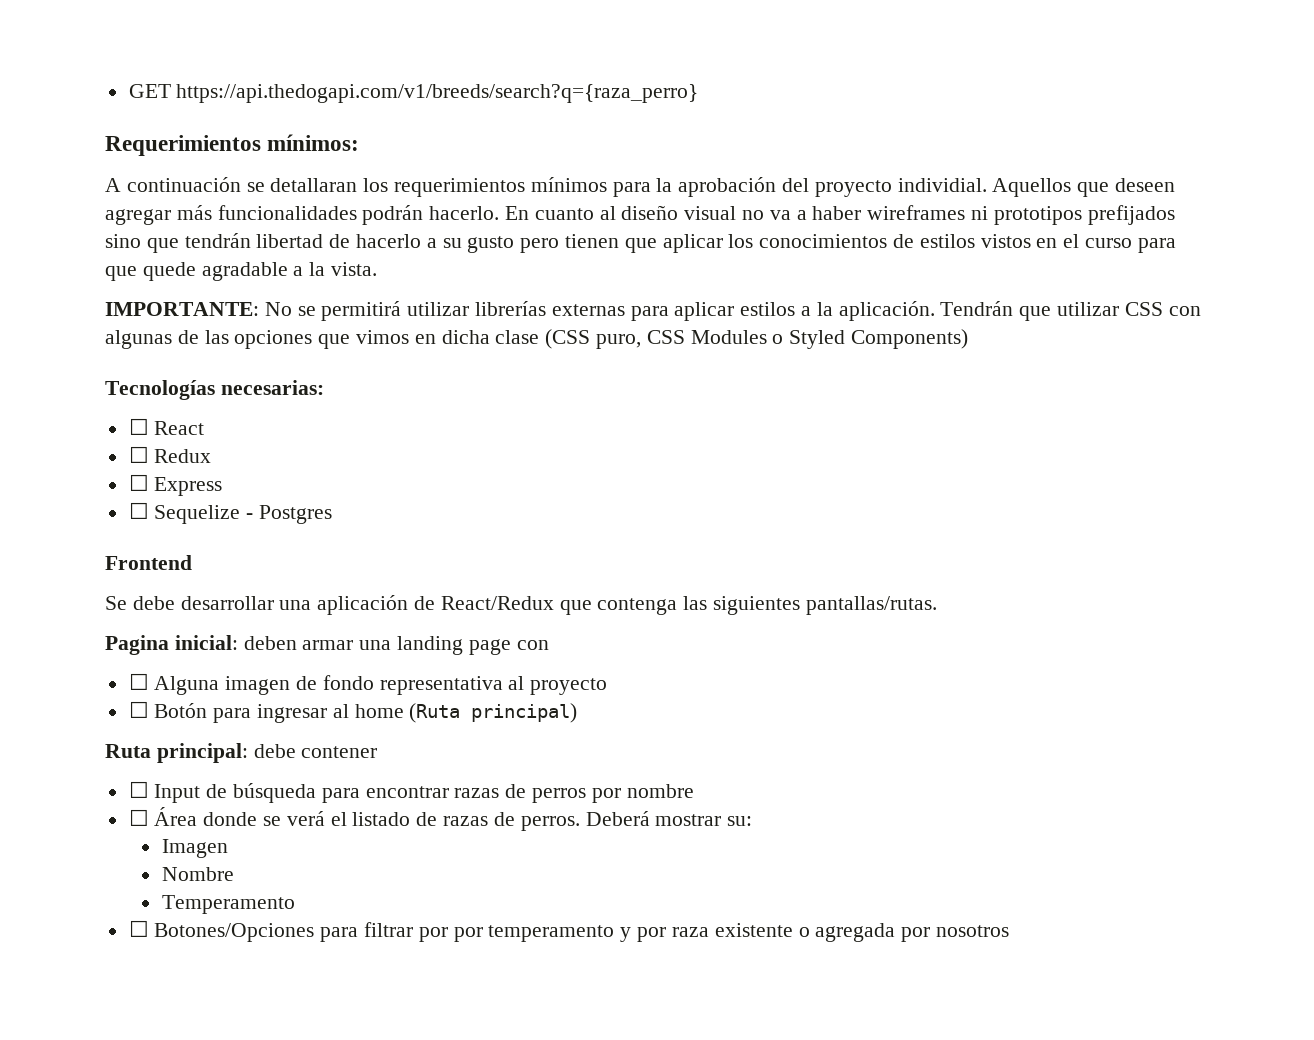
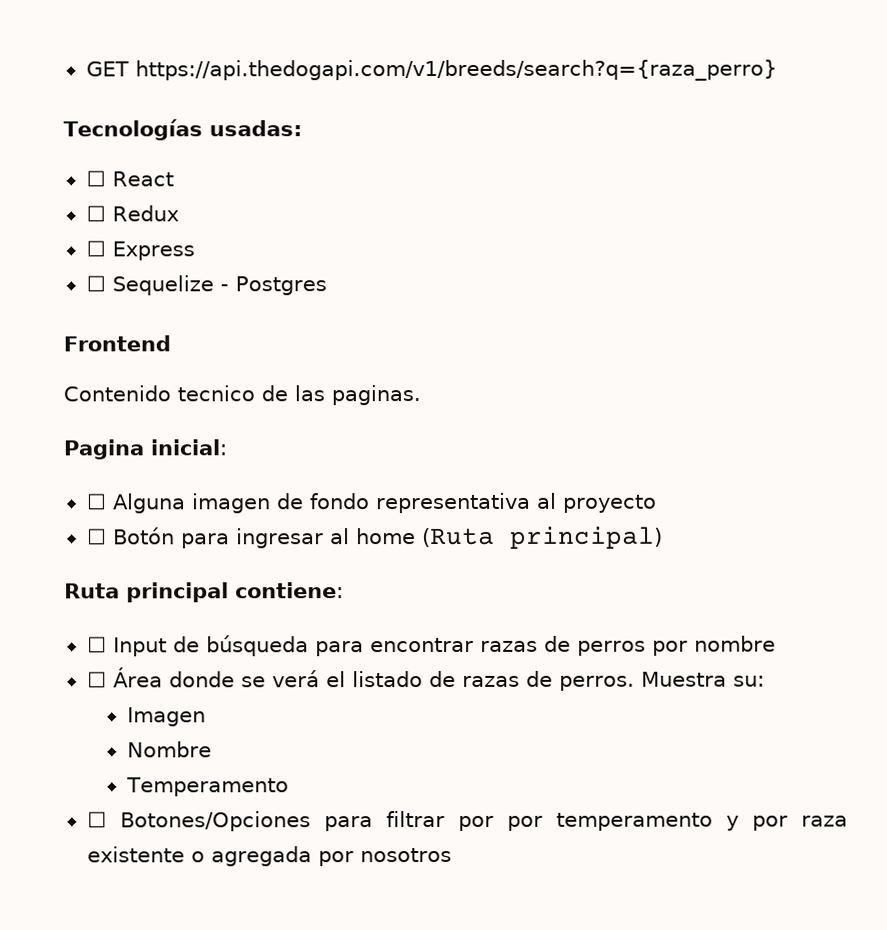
- Requerimientos mínimos:
- A continuación se detallaran los requerimientos mínimos para la aprobación del proyecto individial. Aquellos que deseen agregar más funcionalidades podrán hacerlo. En cuanto al diseño visual no va a haber wireframes ni prototipos prefijados sino que tendrán libertad de hacerlo a su gusto pero tienen que aplicar los conocimientos de estilos vistos en el curso para que quede agradable a la vista.
- IMPORTANTE: No se permitirá utilizar librerías externas para aplicar estilos a la aplicación. Tendrán que utilizar CSS con algunas de las opciones que vimos en dicha clase (CSS puro, CSS Modules o Styled Components)
- Tecnologías necesarias:
+ Tecnologías usadas:
- Se debe desarrollar una aplicación de React/Redux que contenga las siguientes pantallas/rutas.
- Pagina inicial: deben armar una landing page con
+ Contenido tecnico de las paginas.
+ Pagina inicial:
- Ruta principal: debe contener
+ Ruta principal contiene:
- Deberá mostrar su:
+ Muestra su:

